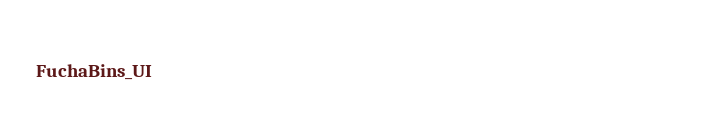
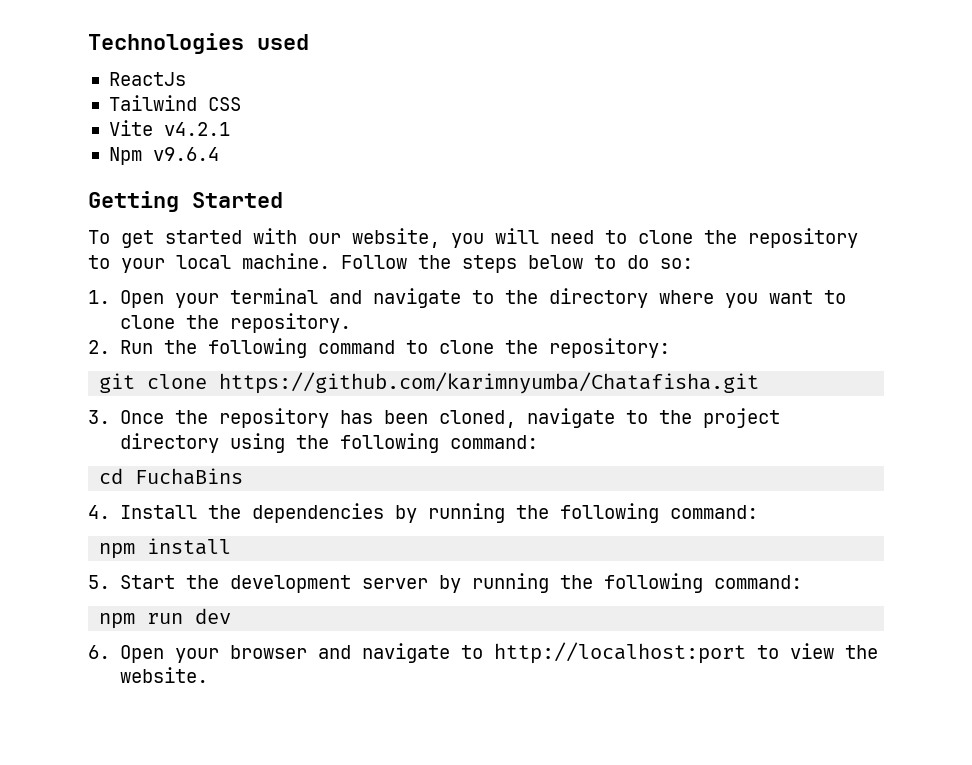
- FuchaBins_UI
+ Technologies used
+ ReactJs
+ Tailwind CSS
+ Vite v4.2.1
+ Npm v9.6.4
+ Getting Started
+ To get started with our website, you will need to clone the repository to your local machine. Follow the steps below to do so:
+ 1. Open your terminal and navigate to the directory where you want to clone the repository.
+ 2. Run the following command to clone the repository:
+ git clone https://github.com/karimnyumba/Chatafisha.git
+ 3. Once the repository has been cloned, navigate to the project directory using the following command:
+ cd FuchaBins
+ 4. Install the dependencies by running the following command:
+ npm install
+ 5. Start the development server by running the following command:
+ npm run dev
+ 6. Open your browser and navigate to http://localhost:port to view the website.

